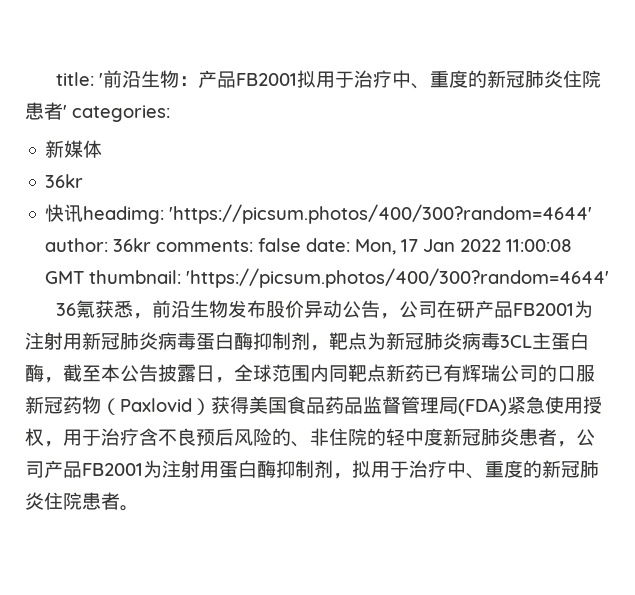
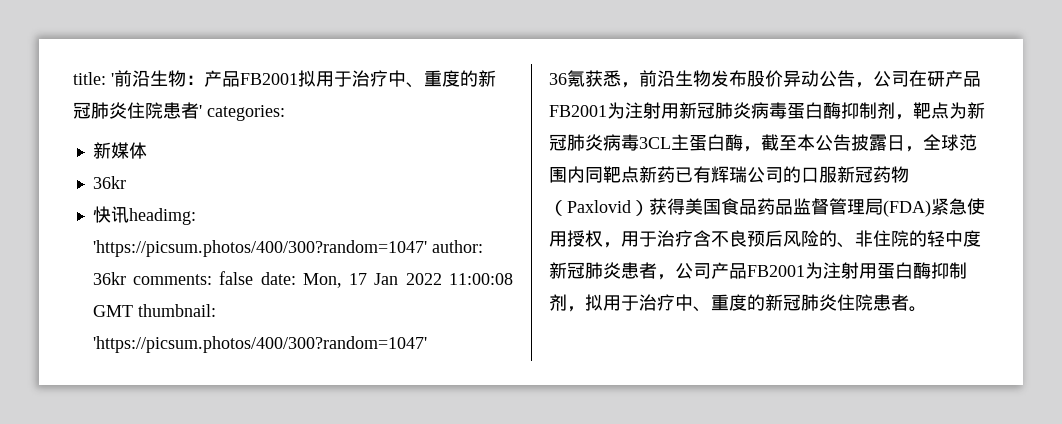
- 快讯headimg: 'https://picsum.photos/400/300?random=4644' author: 36kr comments: false date: Mon, 17 Jan 2022 11:00:08 GMT thumbnail: 'https://picsum.photos/400/300?random=4644'
+ 快讯headimg: 'https://picsum.photos/400/300?random=1047' author: 36kr comments: false date: Mon, 17 Jan 2022 11:00:08 GMT thumbnail: 'https://picsum.photos/400/300?random=1047'

